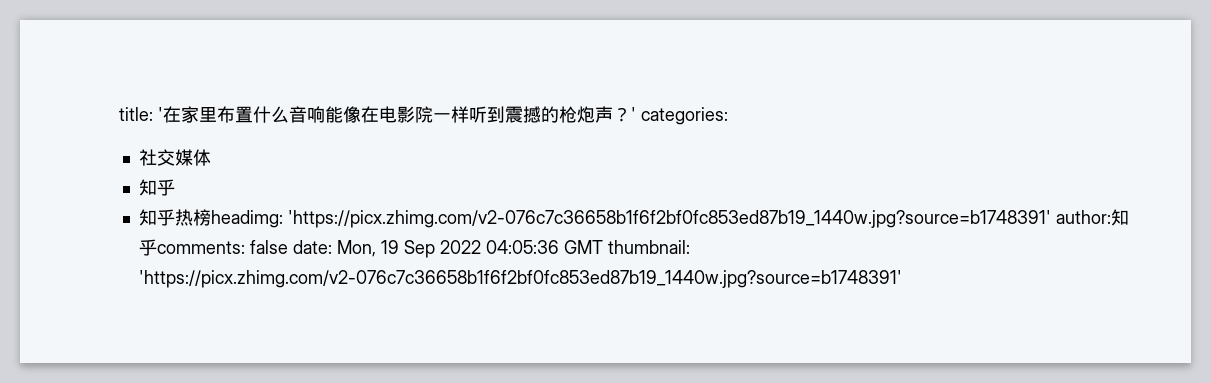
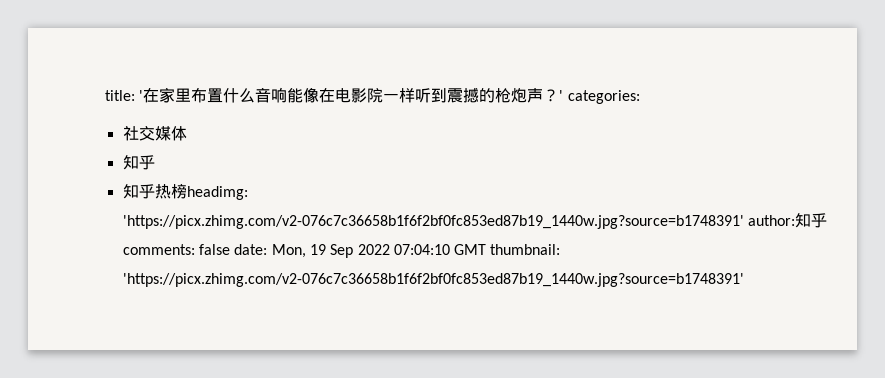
- 知乎热榜headimg: 'https://picx.zhimg.com/v2-076c7c36658b1f6f2bf0fc853ed87b19_1440w.jpg?source=b1748391' author:知乎comments: false date: Mon, 19 Sep 2022 04:05:36 GMT thumbnail: 'https://picx.zhimg.com/v2-076c7c36658b1f6f2bf0fc853ed87b19_1440w.jpg?source=b1748391'
+ 知乎热榜headimg: 'https://picx.zhimg.com/v2-076c7c36658b1f6f2bf0fc853ed87b19_1440w.jpg?source=b1748391' author:知乎comments: false date: Mon, 19 Sep 2022 07:04:10 GMT thumbnail: 'https://picx.zhimg.com/v2-076c7c36658b1f6f2bf0fc853ed87b19_1440w.jpg?source=b1748391'

